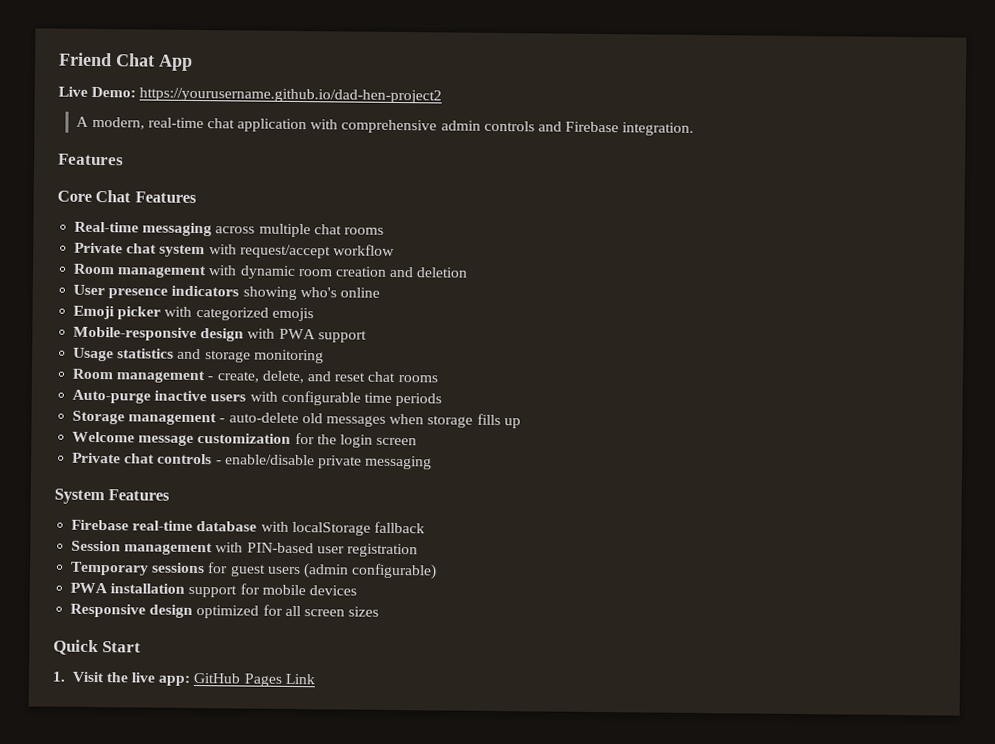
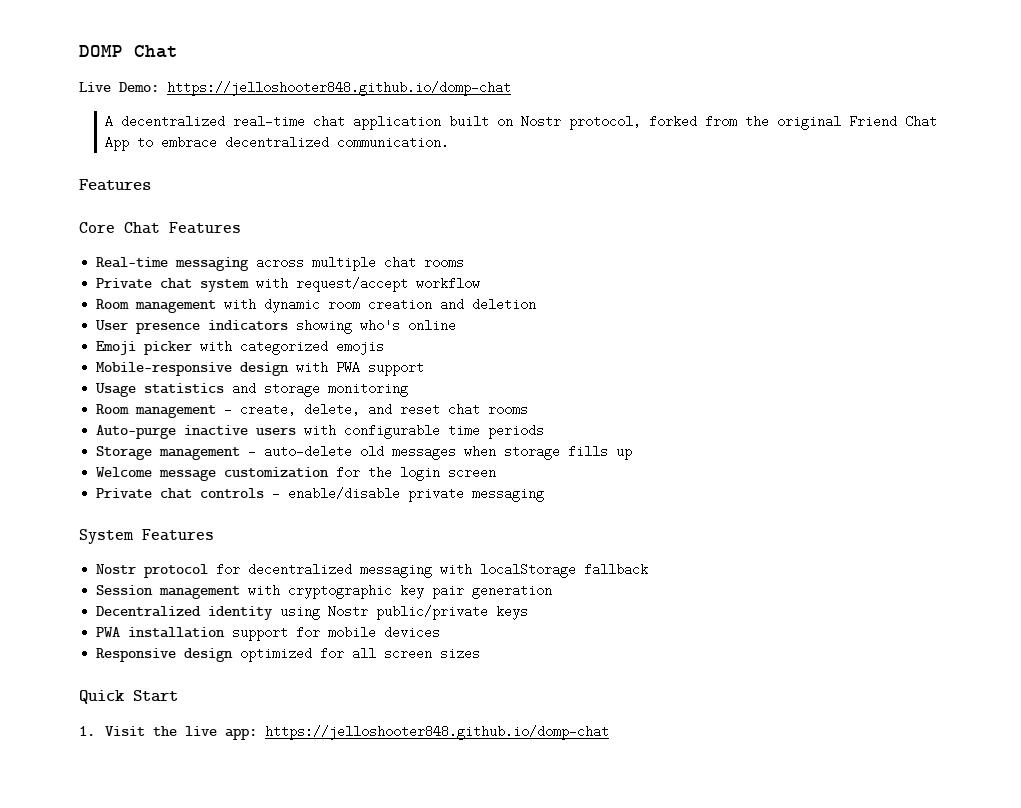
- Friend Chat App
- Live Demo: https://yourusername.github.io/dad-hen-project2
- A modern, real-time chat application with comprehensive admin controls and Firebase integration.
+ DOMP Chat
+ Live Demo: https://jelloshooter848.github.io/domp-chat
+ A decentralized real-time chat application built on Nostr protocol, forked from the original Friend Chat App to embrace decentralized communication.
- Firebase real-time database with localStorage fallback
+ Nostr protocol for decentralized messaging with localStorage fallback
- Session management with PIN-based user registration
- Temporary sessions for guest users (admin configurable)
+ Session management with cryptographic key pair generation
+ Decentralized identity using Nostr public/private keys
- 1. Visit the live app: GitHub Pages Link
+ 1. Visit the live app: https://jelloshooter848.github.io/domp-chat

